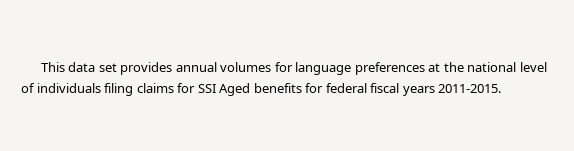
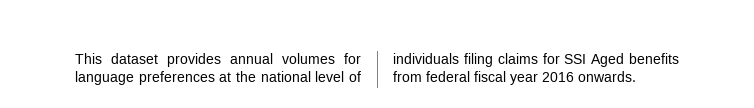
- This data set provides annual volumes for language preferences at the national level of individuals filing claims for SSI Aged benefits for federal fiscal years 2011-2015.
+ This dataset provides annual volumes for language preferences at the national level of individuals filing claims for SSI Aged benefits from federal fiscal year 2016 onwards.

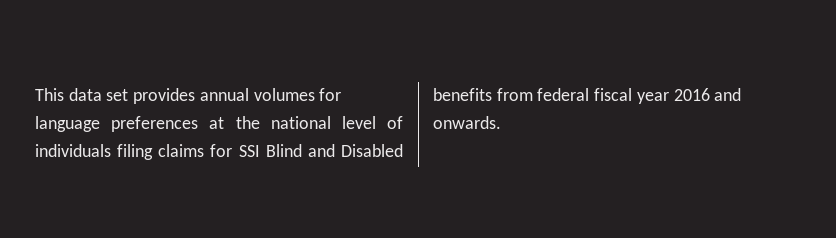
- This dataset provides annual volumes for language preferences at the national level of individuals filing claims for SSI Aged benefits from federal fiscal year 2016 onwards.
+ This data set provides annual volumes for language preferences at the national level of individuals filing claims for SSI Blind and Disabled benefits from federal fiscal year 2016 and onwards.

